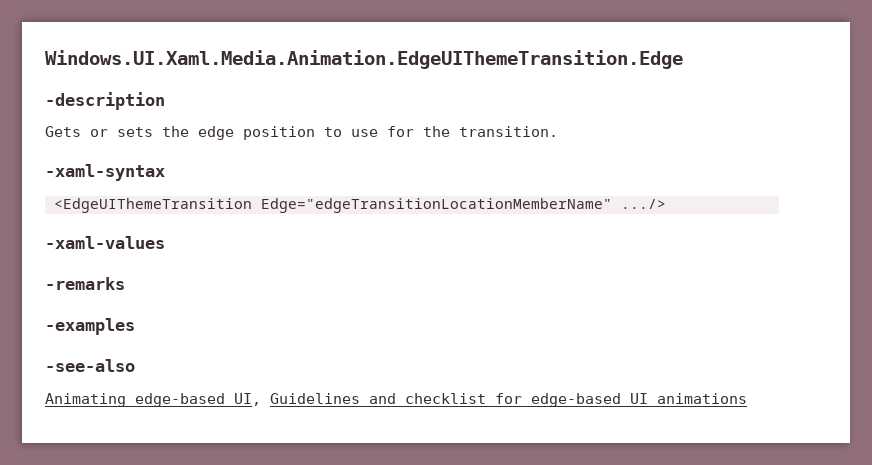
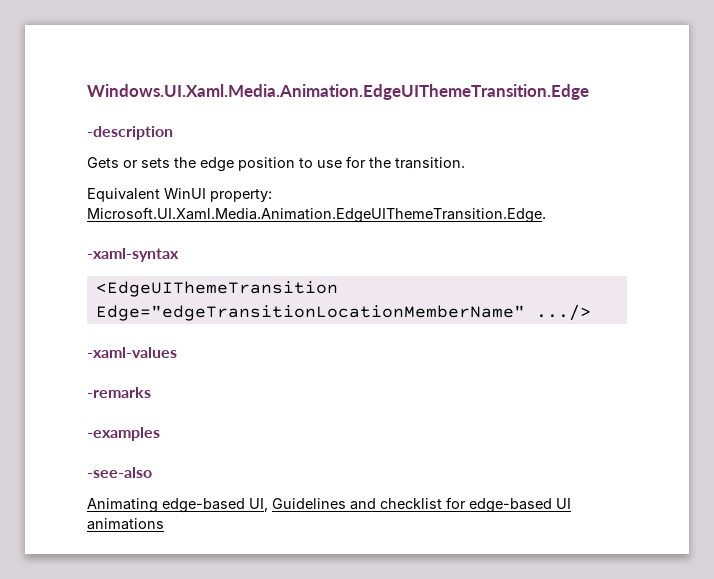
+ Equivalent WinUI property: Microsoft.UI.Xaml.Media.Animation.EdgeUIThemeTransition.Edge.

